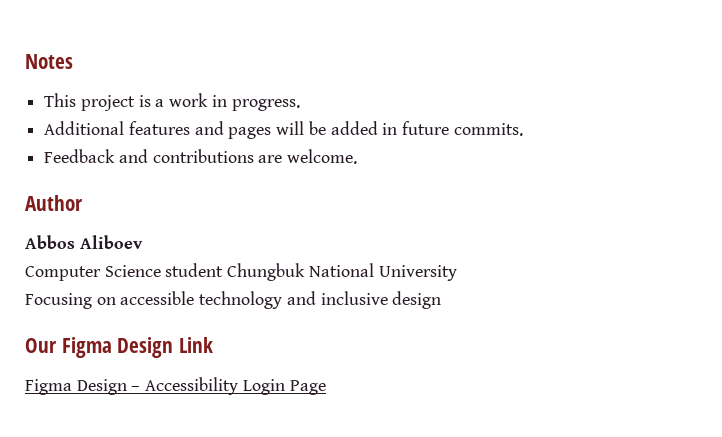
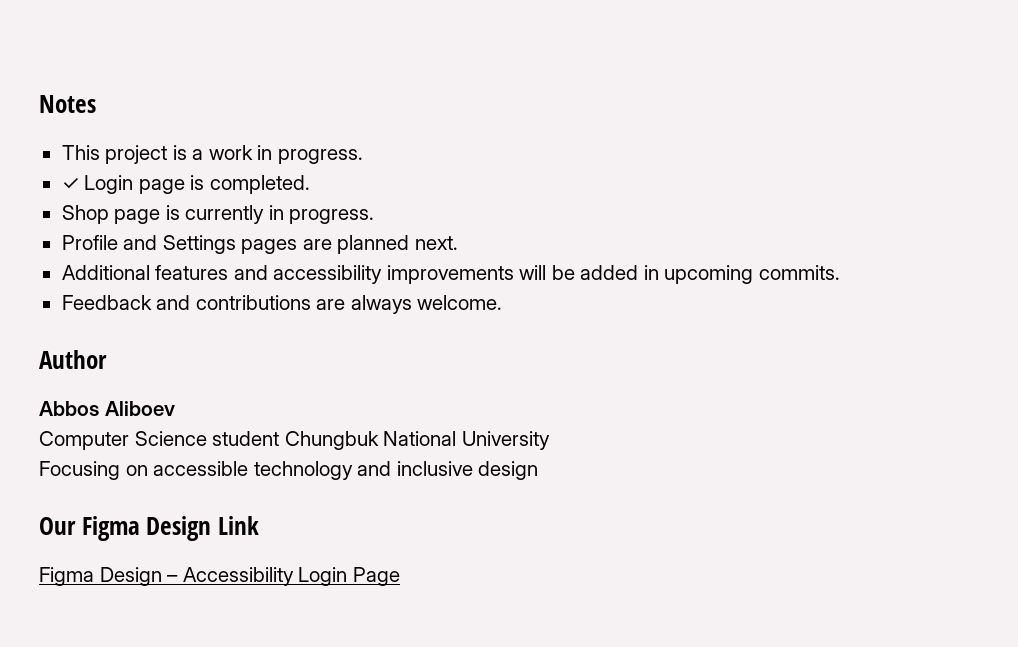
+ ✓ Login page is completed.
+ Shop page is currently in progress.
+ Profile and Settings pages are planned next.
- Additional features and pages will be added in future commits.
+ Additional features and accessibility improvements will be added in upcoming commits.
- Feedback and contributions are welcome.
+ Feedback and contributions are always welcome.

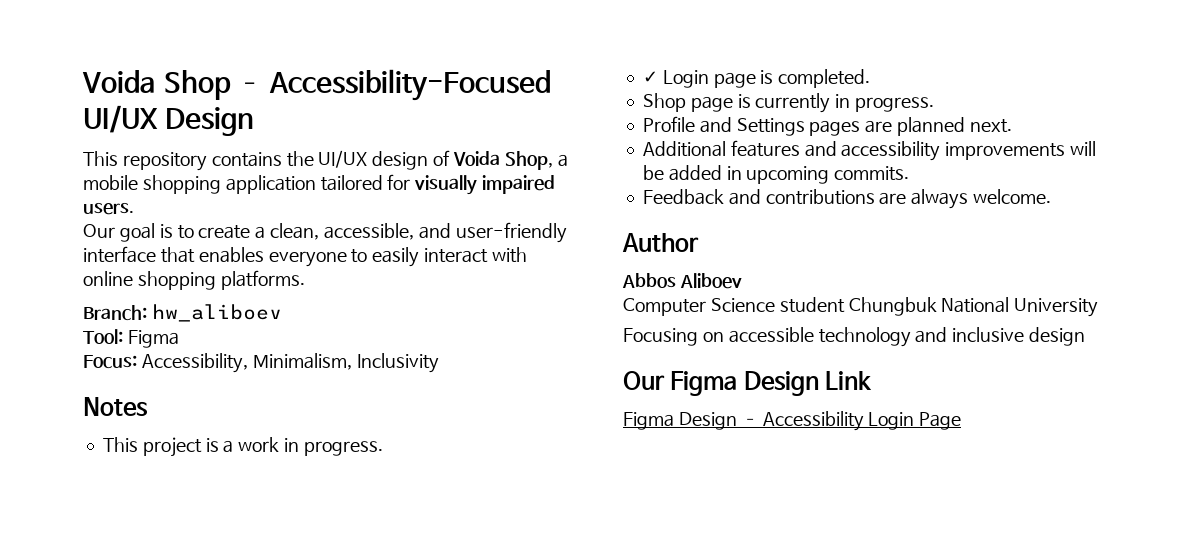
+ Voida Shop – Accessibility-Focused UI/UX Design
+ This repository contains the UI/UX design of Voida Shop, a mobile shopping application tailored for visually impaired users.
+ Our goal is to create a clean, accessible, and user-friendly interface that enables everyone to easily interact with online shopping platforms.
+ Branch: hw_aliboev
+ Tool: Figma
+ Focus: Accessibility, Minimalism, Inclusivity

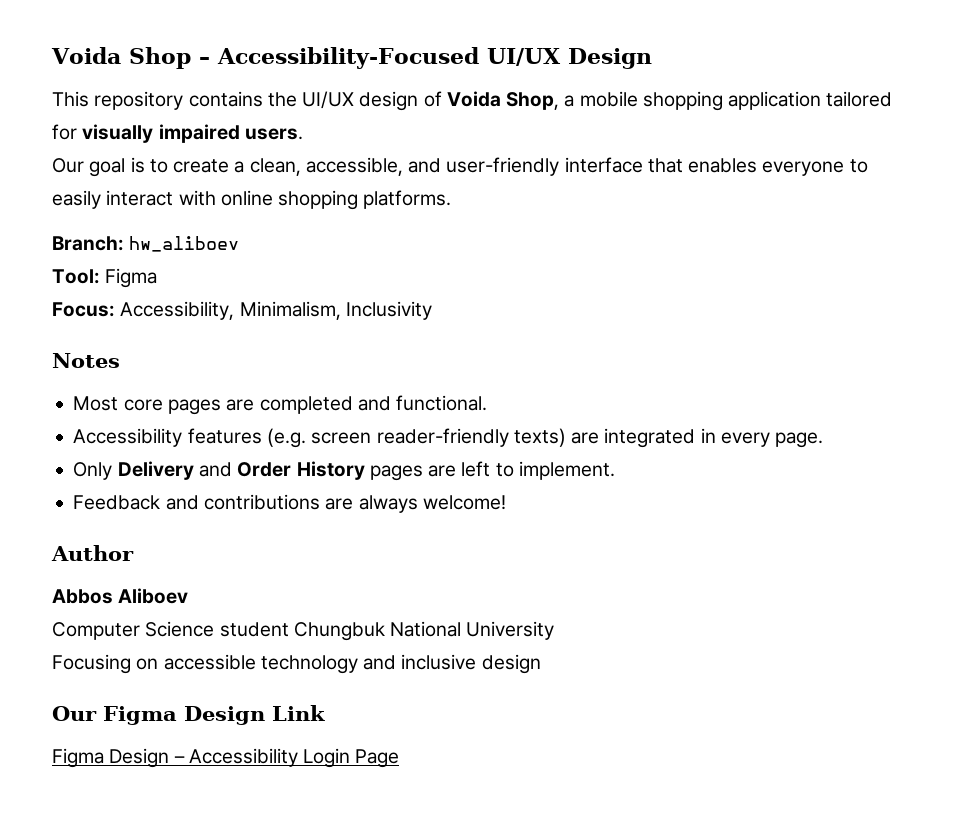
- This project is a work in progress.
- ✓ Login page is completed.
- Shop page is currently in progress.
- Profile and Settings pages are planned next.
- Additional features and accessibility improvements will be added in upcoming commits.
+ Most core pages are completed and functional.
+ Accessibility features (e.g. screen reader-friendly texts) are integrated in every page.
+ Only Delivery and Order History pages are left to implement.
- Feedback and contributions are always welcome.
+ Feedback and contributions are always welcome!

